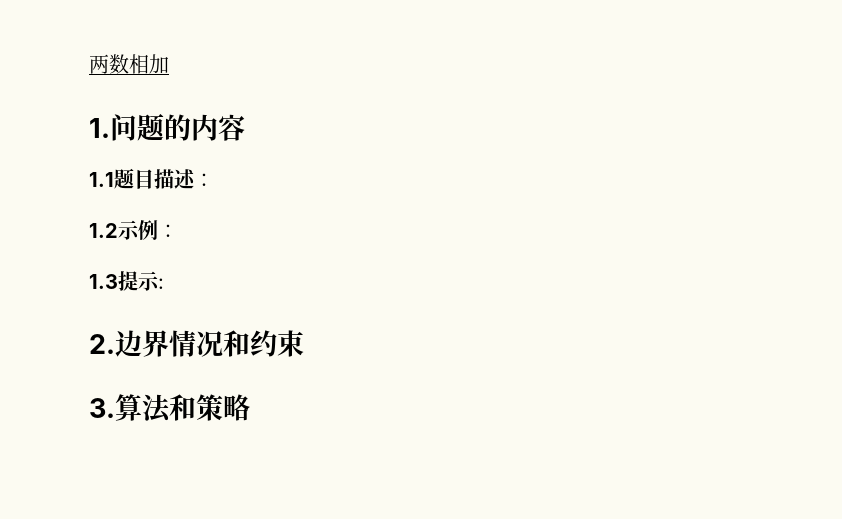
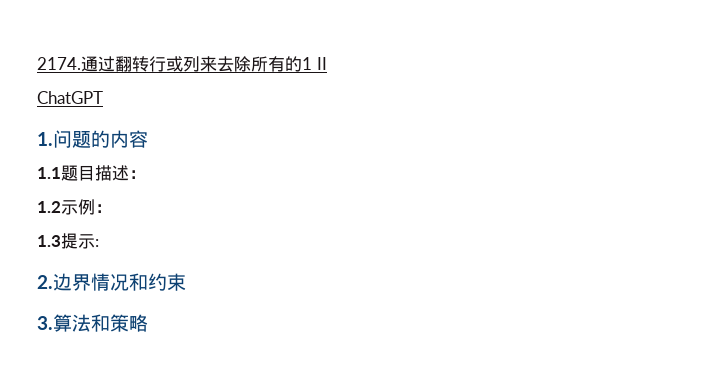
- 两数相加
+ 2174.通过翻转行或列来去除所有的1 II
+ ChatGPT

